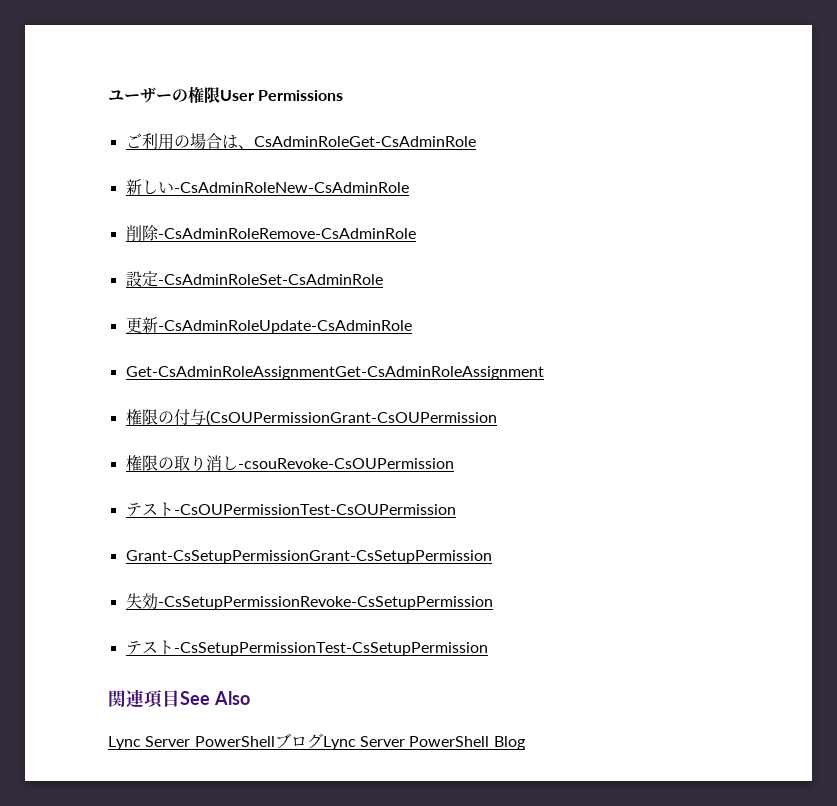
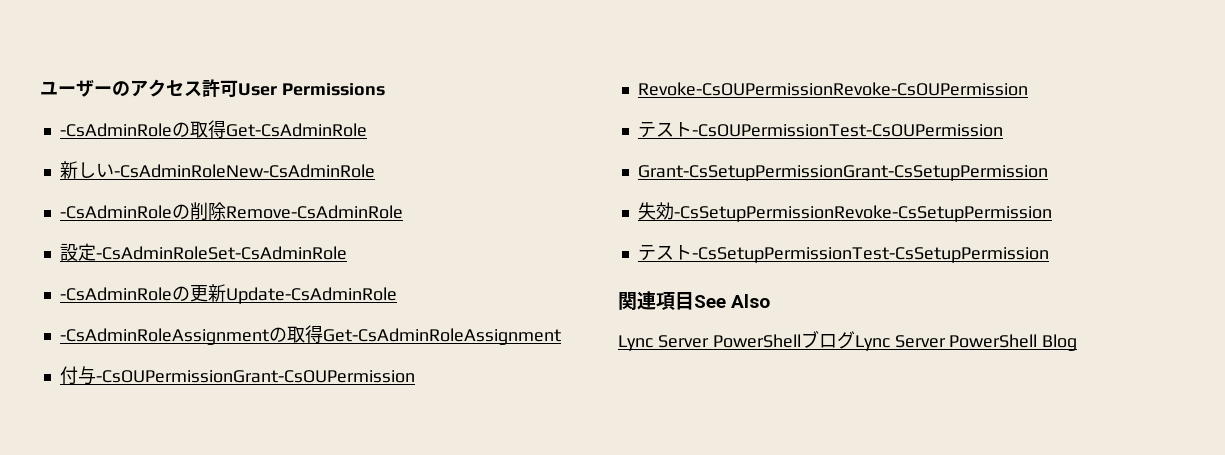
- ユーザーの権限User Permissions
+ ユーザーのアクセス許可User Permissions
- ご利用の場合は、CsAdminRoleGet-CsAdminRole
+ -CsAdminRoleの取得Get-CsAdminRole
- 削除-CsAdminRoleRemove-CsAdminRole
+ -CsAdminRoleの削除Remove-CsAdminRole
- 更新-CsAdminRoleUpdate-CsAdminRole
- Get-CsAdminRoleAssignmentGet-CsAdminRoleAssignment
- 権限の付与(CsOUPermissionGrant-CsOUPermission
- 権限の取り消し-csouRevoke-CsOUPermission
+ -CsAdminRoleの更新Update-CsAdminRole
+ -CsAdminRoleAssignmentの取得Get-CsAdminRoleAssignment
+ 付与-CsOUPermissionGrant-CsOUPermission
+ Revoke-CsOUPermissionRevoke-CsOUPermission

